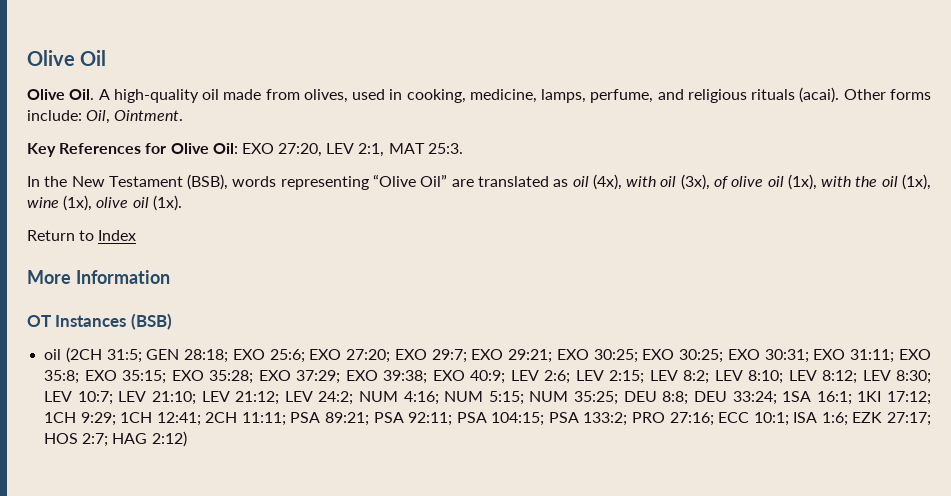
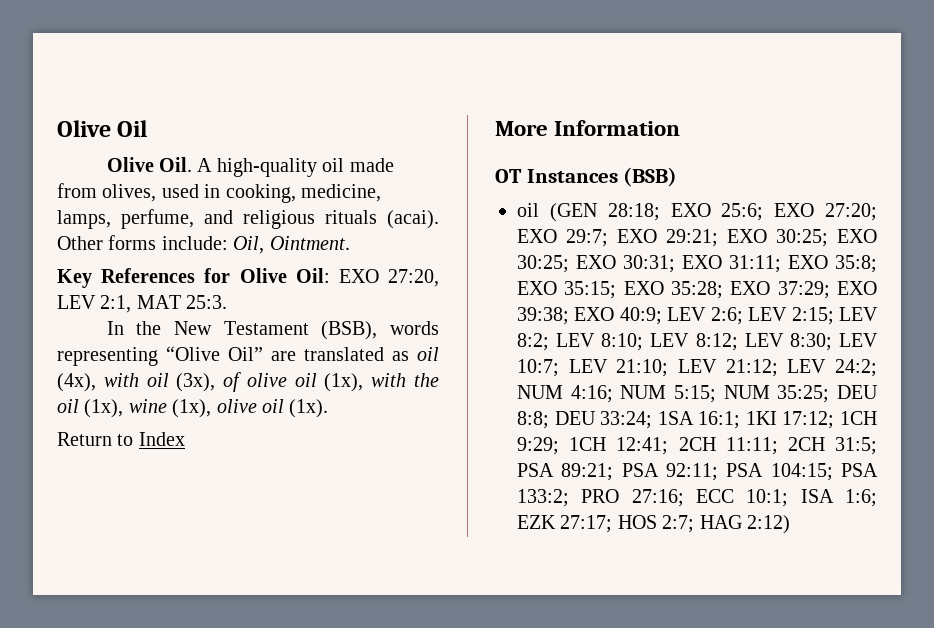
- oil (2CH 31:5; GEN 28:18;
+ oil (GEN 28:18;
+ 2CH 31:5;

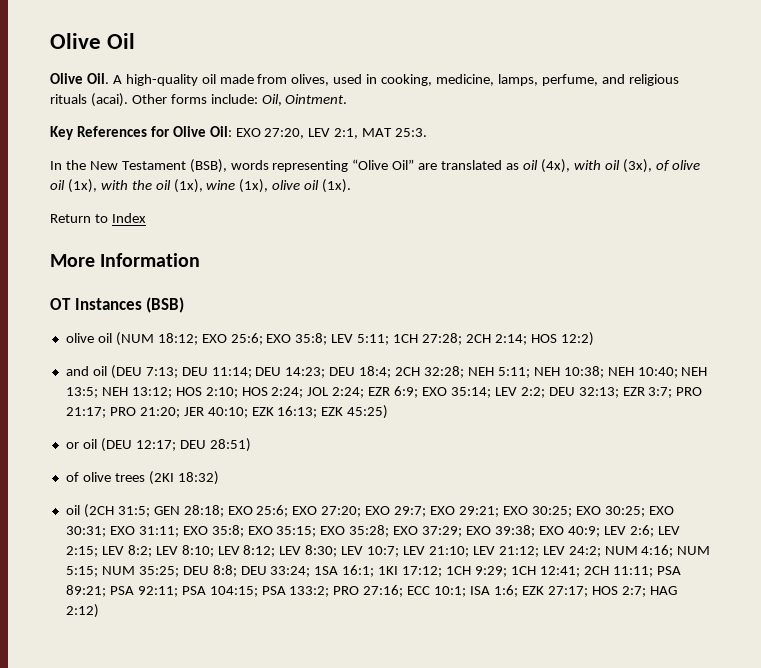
- oil (GEN 28:18;
+ olive oil (NUM 18:12; EXO 25:6; EXO 35:8; LEV 5:11; 1CH 27:28; 2CH 2:14; HOS 12:2)
+ and oil (DEU 7:13; DEU 11:14; DEU 14:23; DEU 18:4; 2CH 32:28; NEH 5:11; NEH 10:38; NEH 10:40; NEH 13:5; NEH 13:12; HOS 2:10; HOS 2:24; JOL 2:24; EZR 6:9; EXO 35:14; LEV 2:2; DEU 32:13; EZR 3:7; PRO 21:17; PRO 21:20; JER 40:10; EZK 16:13; EZK 45:25)
+ or oil (DEU 12:17; DEU 28:51)
+ of olive trees (2KI 18:32)
+ oil (2CH 31:5; GEN 28:18;
- 2CH 31:5;

